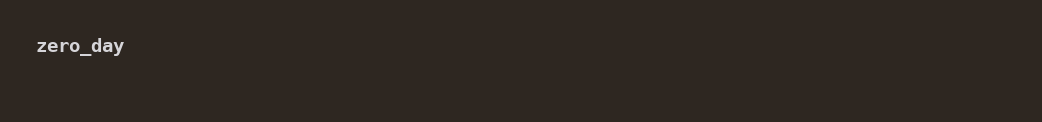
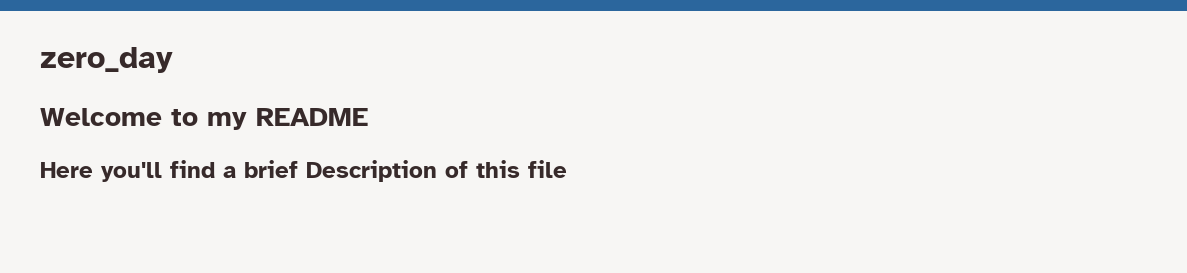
+ Welcome to my README
+ Here you'll find a brief Description of this file

